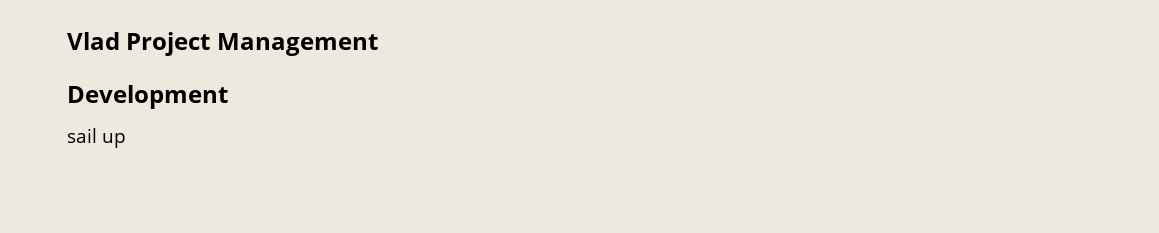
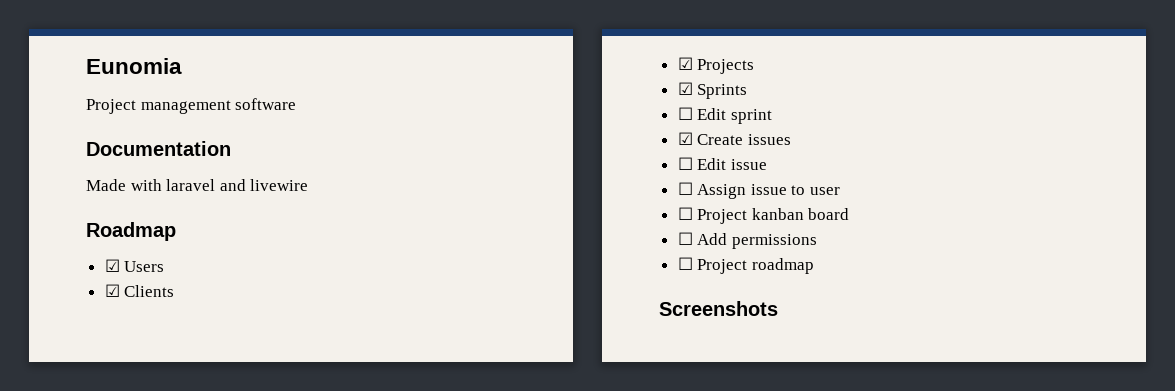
- Vlad Project Management
- Development
- sail up
+ Eunomia
+ Project management software
+ Documentation
+ Made with laravel and livewire
+ Roadmap
+ ☑ Users
+ ☑ Clients
+ ☑ Projects
+ ☑ Sprints
+ ☐ Edit sprint
+ ☑ Create issues
+ ☐ Edit issue
+ ☐ Assign issue to user
+ ☐ Project kanban board
+ ☐ Add permissions
+ ☐ Project roadmap
+ Screenshots

